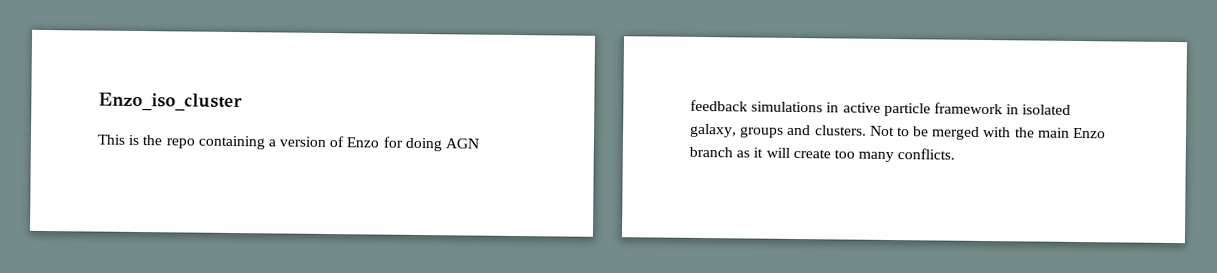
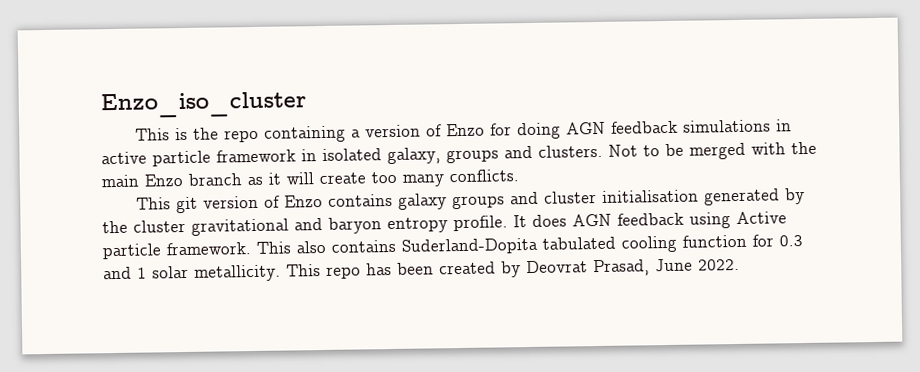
+ This git version of Enzo contains galaxy groups and cluster initialisation generated by the cluster gravitational and baryon entropy profile. It does AGN feedback using Active particle framework. This also contains Suderland-Dopita tabulated cooling function for 0.3 and 1 solar metallicity. This repo has been created by Deovrat Prasad, June 2022.

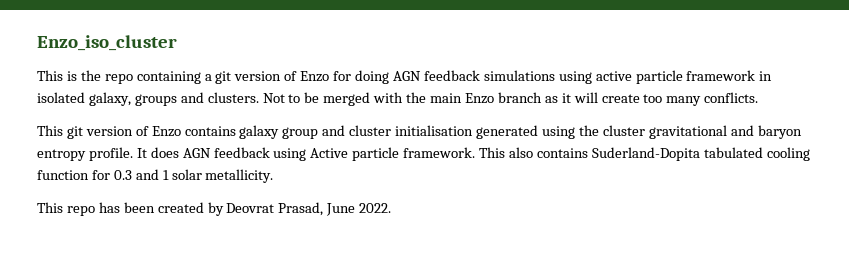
- This is the repo containing a version of Enzo for doing AGN feedback simulations in active particle framework in isolated galaxy, groups and clusters.
+ This is the repo containing a git version of Enzo for doing AGN feedback simulations using active particle framework in isolated galaxy, groups and clusters.
- This git version of Enzo contains galaxy groups and cluster initialisation generated by the cluster gravitational and baryon entropy profile.
+ This git version of Enzo contains galaxy group and cluster initialisation generated using the cluster gravitational and baryon entropy profile.
- This also contains Suderland-Dopita tabulated cooling function for 0.3 and 1 solar metallicity. This repo has been created by Deovrat Prasad, June 2022.
+ This also contains Suderland-Dopita tabulated cooling function for 0.3 and 1 solar metallicity.
+ This repo has been created by Deovrat Prasad, June 2022.

